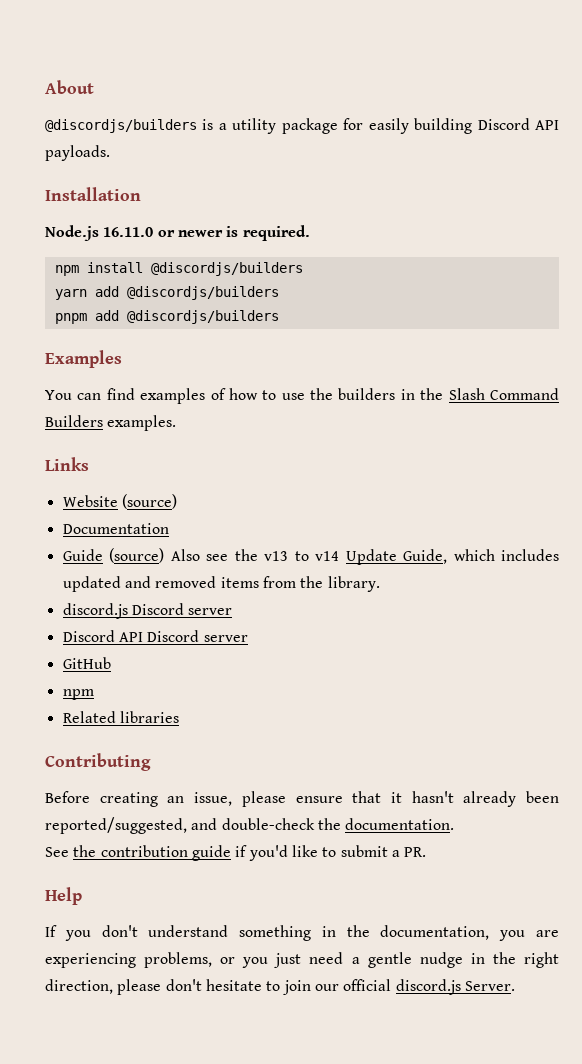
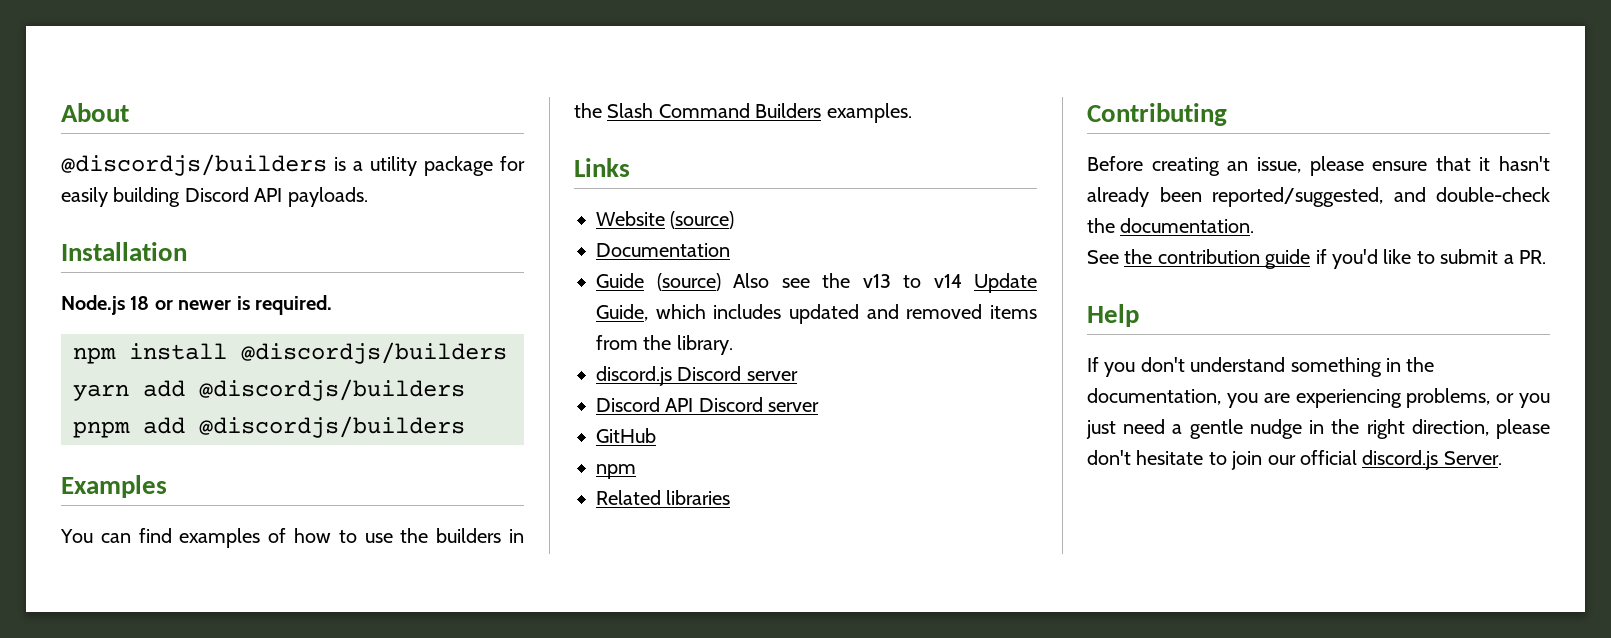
- Node.js 16.11.0 or newer is required.
+ Node.js 18 or newer is required.

